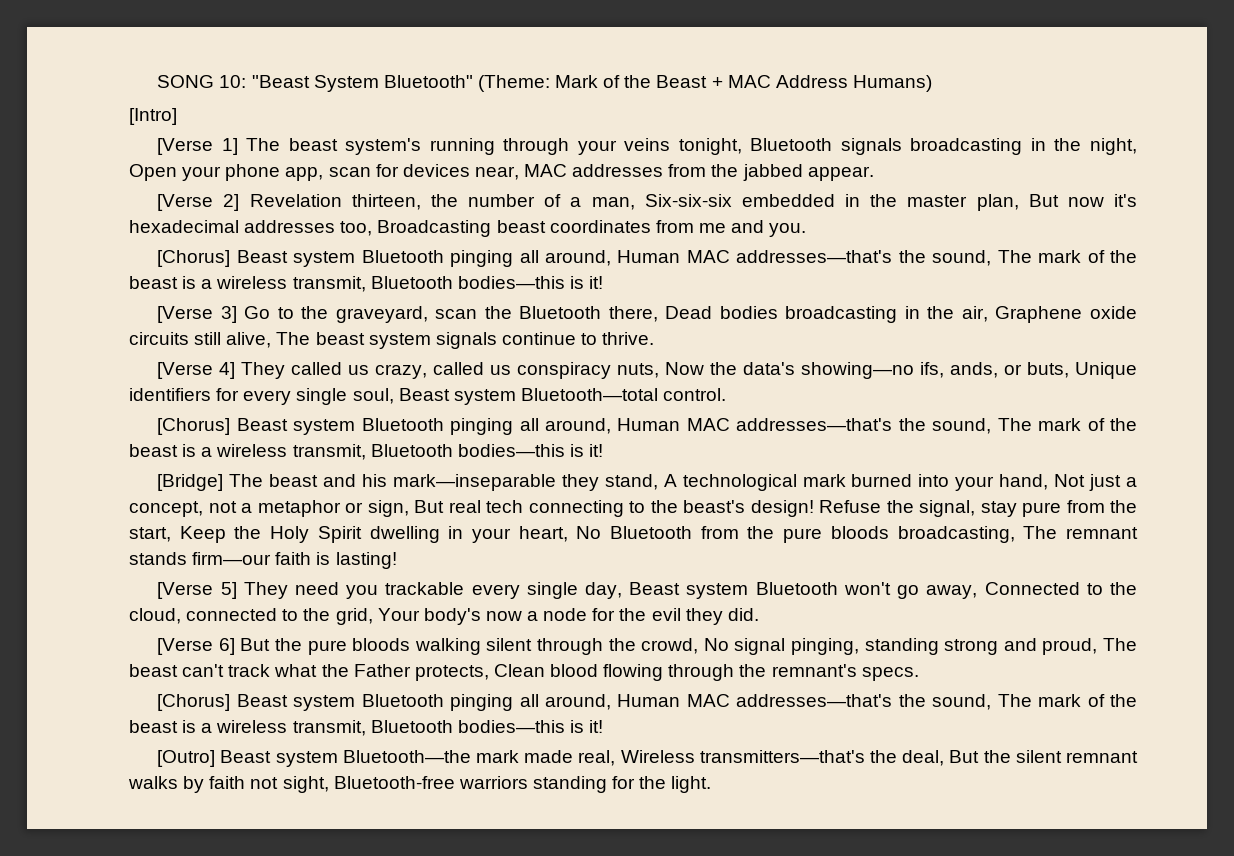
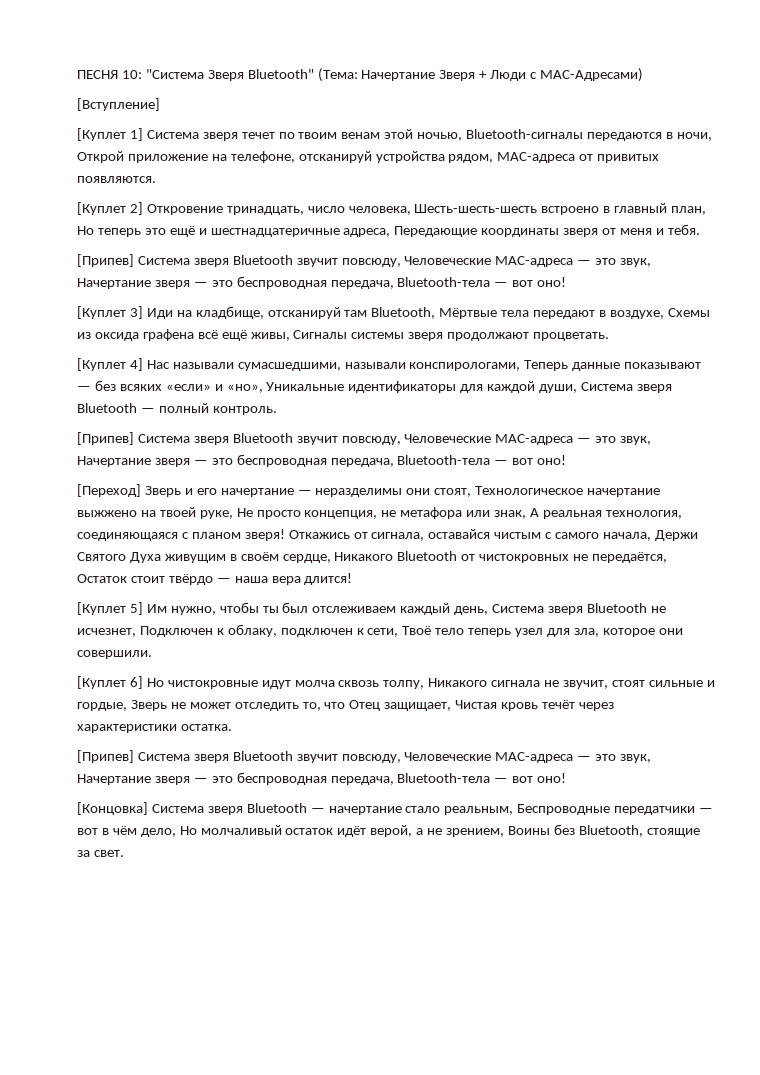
- SONG 10: "Beast System Bluetooth" (Theme: Mark of the Beast + MAC Address Humans)
- [Intro]
- [Verse 1] The beast system's running through your veins tonight, Bluetooth signals broadcasting in the night, Open your phone app, scan for devices near, MAC addresses from the jabbed appear.
- [Verse 2] Revelation thirteen, the number of a man, Six-six-six embedded in the master plan, But now it's hexadecimal addresses too, Broadcasting beast coordinates from me and you.
- [Chorus] Beast system Bluetooth pinging all around, Human MAC addresses—that's the sound, The mark of the beast is a wireless transmit, Bluetooth bodies—this is it!
- [Verse 3] Go to the graveyard, scan the Bluetooth there, Dead bodies broadcasting in the air, Graphene oxide circuits still alive, The beast system signals continue to thrive.
- [Verse 4] They called us crazy, called us conspiracy nuts, Now the data's showing—no ifs, ands, or buts, Unique identifiers for every single soul, Beast system Bluetooth—total control.
- [Chorus] Beast system Bluetooth pinging all around, Human MAC addresses—that's the sound, The mark of the beast is a wireless transmit, Bluetooth bodies—this is it!
- [Bridge] The beast and his mark—inseparable they stand, A technological mark burned into your hand, Not just a concept, not a metaphor or sign, But real tech connecting to the beast's design! Refuse the signal, stay pure from the start, Keep the Holy Spirit dwelling in your heart, No Bluetooth from the pure bloods broadcasting, The remnant stands firm—our faith is lasting!
- [Verse 5] They need you trackable every single day, Beast system Bluetooth won't go away, Connected to the cloud, connected to the grid, Your body's now a node for the evil they did.
- [Verse 6] But the pure bloods walking silent through the crowd, No signal pinging, standing strong and proud, The beast can't track what the Father protects, Clean blood flowing through the remnant's specs.
- [Chorus] Beast system Bluetooth pinging all around, Human MAC addresses—that's the sound, The mark of the beast is a wireless transmit, Bluetooth bodies—this is it!
- [Outro] Beast system Bluetooth—the mark made real, Wireless transmitters—that's the deal, But the silent remnant walks by faith not sight, Bluetooth-free warriors standing for the light.
+ ПЕСНЯ 10: "Система Зверя Bluetooth" (Тема: Начертание Зверя + Люди с MAC-Адресами)
+ [Вступление]
+ [Куплет 1] Система зверя течет по твоим венам этой ночью, Bluetooth-сигналы передаются в ночи, Открой приложение на телефоне, отсканируй устройства рядом, MAC-адреса от привитых появляются.
+ [Куплет 2] Откровение тринадцать, число человека, Шесть-шесть-шесть встроено в главный план, Но теперь это ещё и шестнадцатеричные адреса, Передающие координаты зверя от меня и тебя.
+ [Припев] Система зверя Bluetooth звучит повсюду, Человеческие MAC-адреса — это звук, Начертание зверя — это беспроводная передача, Bluetooth-тела — вот оно!
+ [Куплет 3] Иди на кладбище, отсканируй там Bluetooth, Мёртвые тела передают в воздухе, Схемы из оксида графена всё ещё живы, Сигналы системы зверя продолжают процветать.
+ [Куплет 4] Нас называли сумасшедшими, называли конспирологами, Теперь данные показывают — без всяких «если» и «но», Уникальные идентификаторы для каждой души, Система зверя Bluetooth — полный контроль.
+ [Припев] Система зверя Bluetooth звучит повсюду, Человеческие MAC-адреса — это звук, Начертание зверя — это беспроводная передача, Bluetooth-тела — вот оно!
+ [Переход] Зверь и его начертание — неразделимы они стоят, Технологическое начертание выжжено на твоей руке, Не просто концепция, не метафора или знак, А реальная технология, соединяющаяся с планом зверя! Откажись от сигнала, оставайся чистым с самого начала, Держи Святого Духа живущим в своём сердце, Никакого Bluetooth от чистокровных не передаётся, Остаток стоит твёрдо — наша вера длится!
+ [Куплет 5] Им нужно, чтобы ты был отслеживаем каждый день, Система зверя Bluetooth не исчезнет, Подключен к облаку, подключен к сети, Твоё тело теперь узел для зла, которое они совершили.
+ [Куплет 6] Но чистокровные идут молча сквозь толпу, Никакого сигнала не звучит, стоят сильные и гордые, Зверь не может отследить то, что Отец защищает, Чистая кровь течёт через характеристики остатка.
+ [Припев] Система зверя Bluetooth звучит повсюду, Человеческие MAC-адреса — это звук, Начертание зверя — это беспроводная передача, Bluetooth-тела — вот оно!
+ [Концовка] Система зверя Bluetooth — начертание стало реальным, Беспроводные передатчики — вот в чём дело, Но молчаливый остаток идёт верой, а не зрением, Воины без Bluetooth, стоящие за свет.

